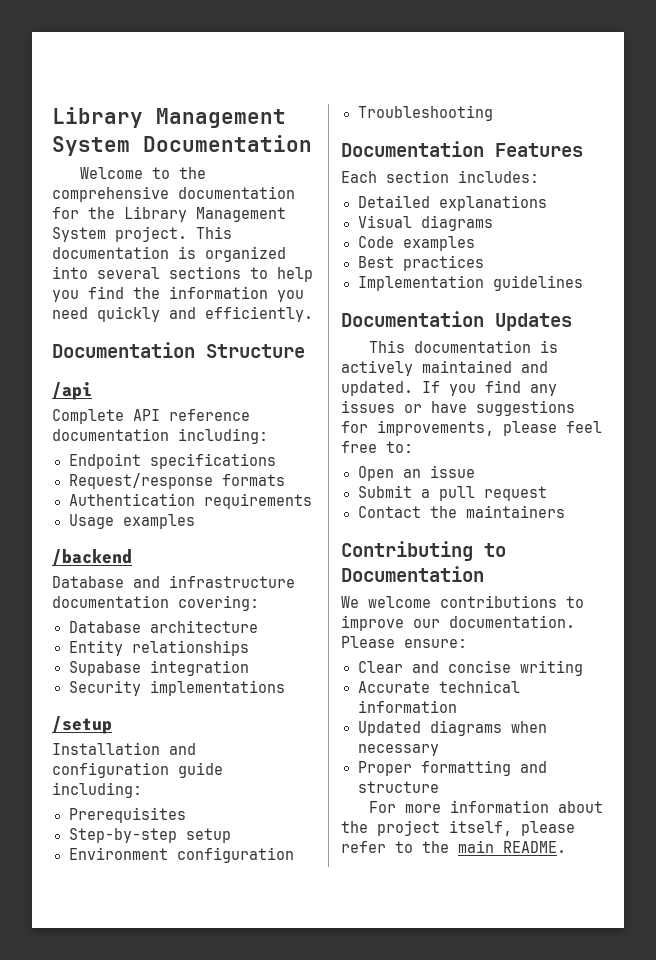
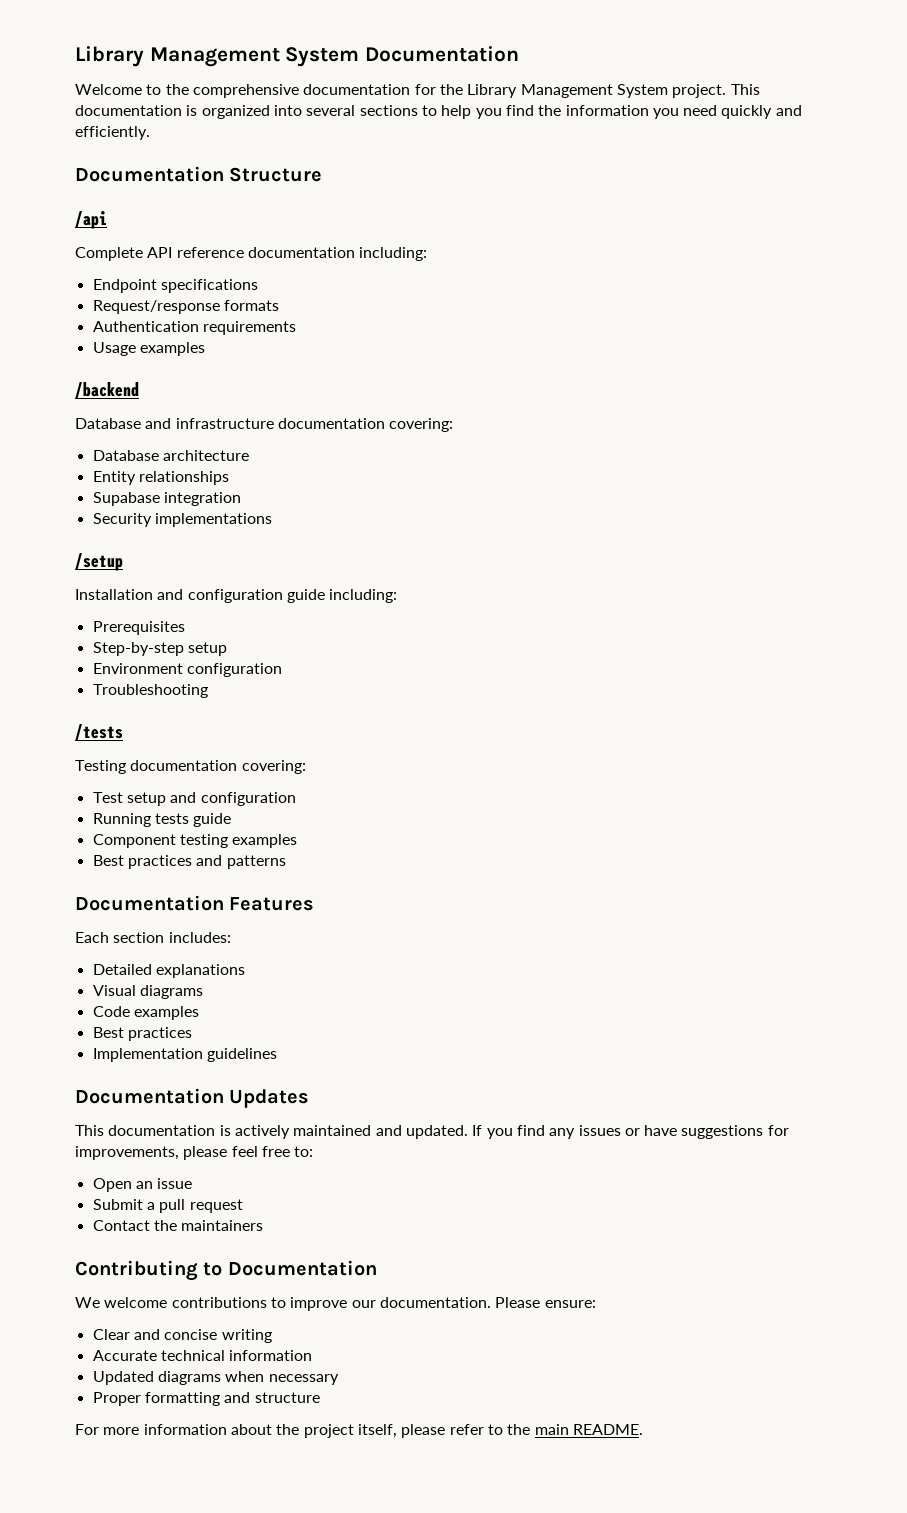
+ /tests
+ Testing documentation covering:
+ Test setup and configuration
+ Running tests guide
+ Component testing examples
+ Best practices and patterns

